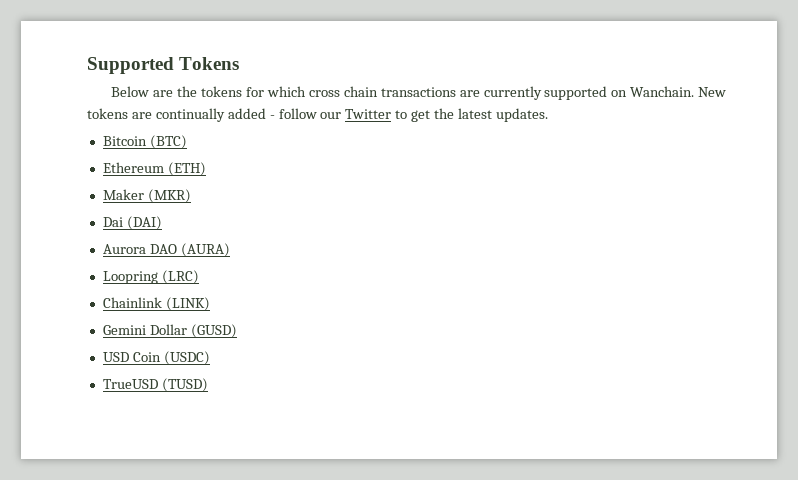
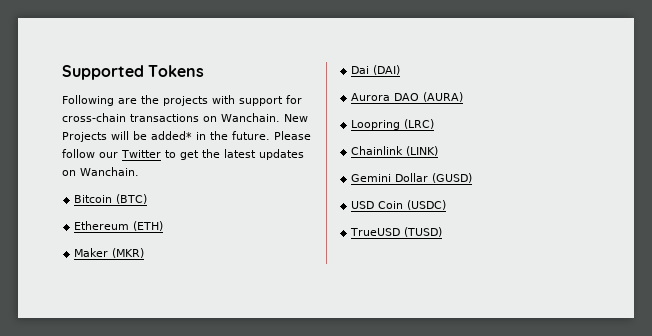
- Below are the tokens for which cross chain transactions are currently supported on Wanchain. New tokens are continually added - follow our Twitter to get the latest updates.
+ Following are the projects with support for cross-chain transactions on Wanchain. New Projects will be added* in the future. Please follow our Twitter to get the latest updates on Wanchain.

